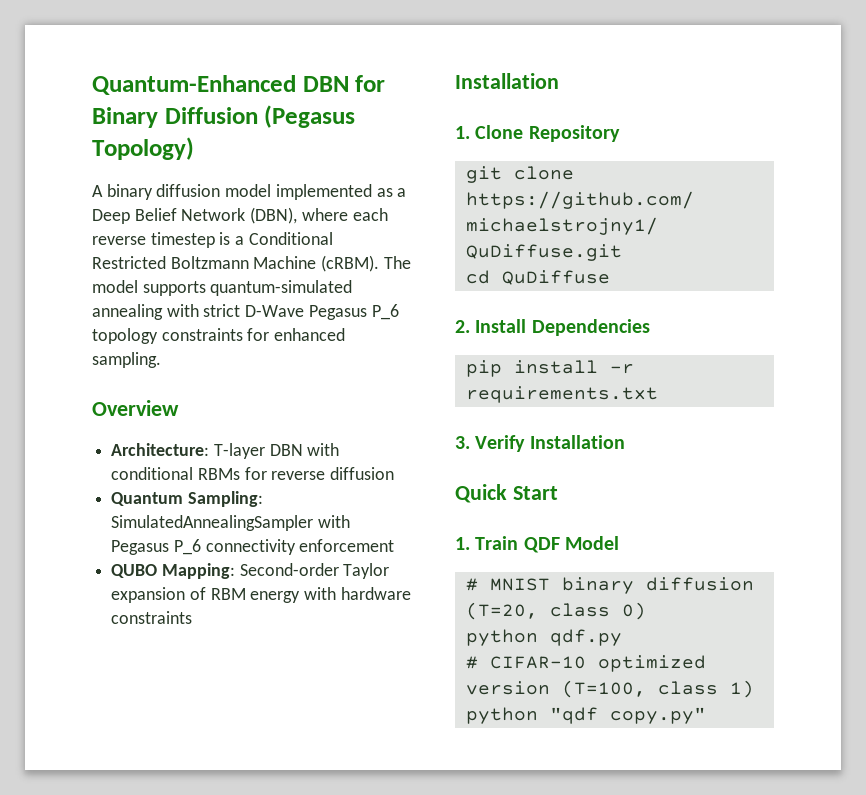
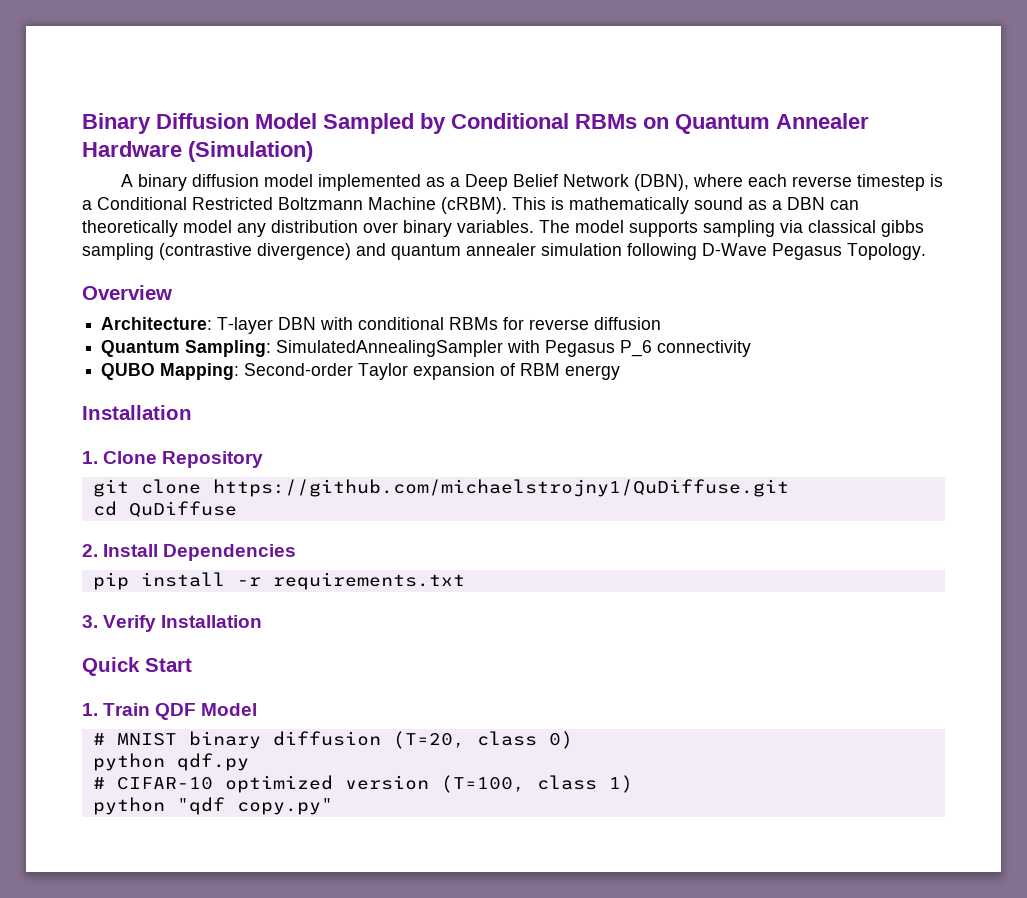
- Quantum-Enhanced DBN for Binary Diffusion (Pegasus Topology)
+ Binary Diffusion Model Sampled by Conditional RBMs on Quantum Annealer Hardware (Simulation)
- The model supports quantum-simulated annealing with strict D-Wave Pegasus P_6 topology constraints for enhanced sampling.
+ This is mathematically sound as a DBN can theoretically model any distribution over binary variables. The model supports sampling via classical gibbs sampling (contrastive divergence) and quantum annealer simulation following D-Wave Pegasus Topology.
- Quantum Sampling: SimulatedAnnealingSampler with Pegasus P_6 connectivity enforcement
+ Quantum Sampling: SimulatedAnnealingSampler with Pegasus P_6 connectivity
- QUBO Mapping: Second-order Taylor expansion of RBM energy with hardware constraints
+ QUBO Mapping: Second-order Taylor expansion of RBM energy

